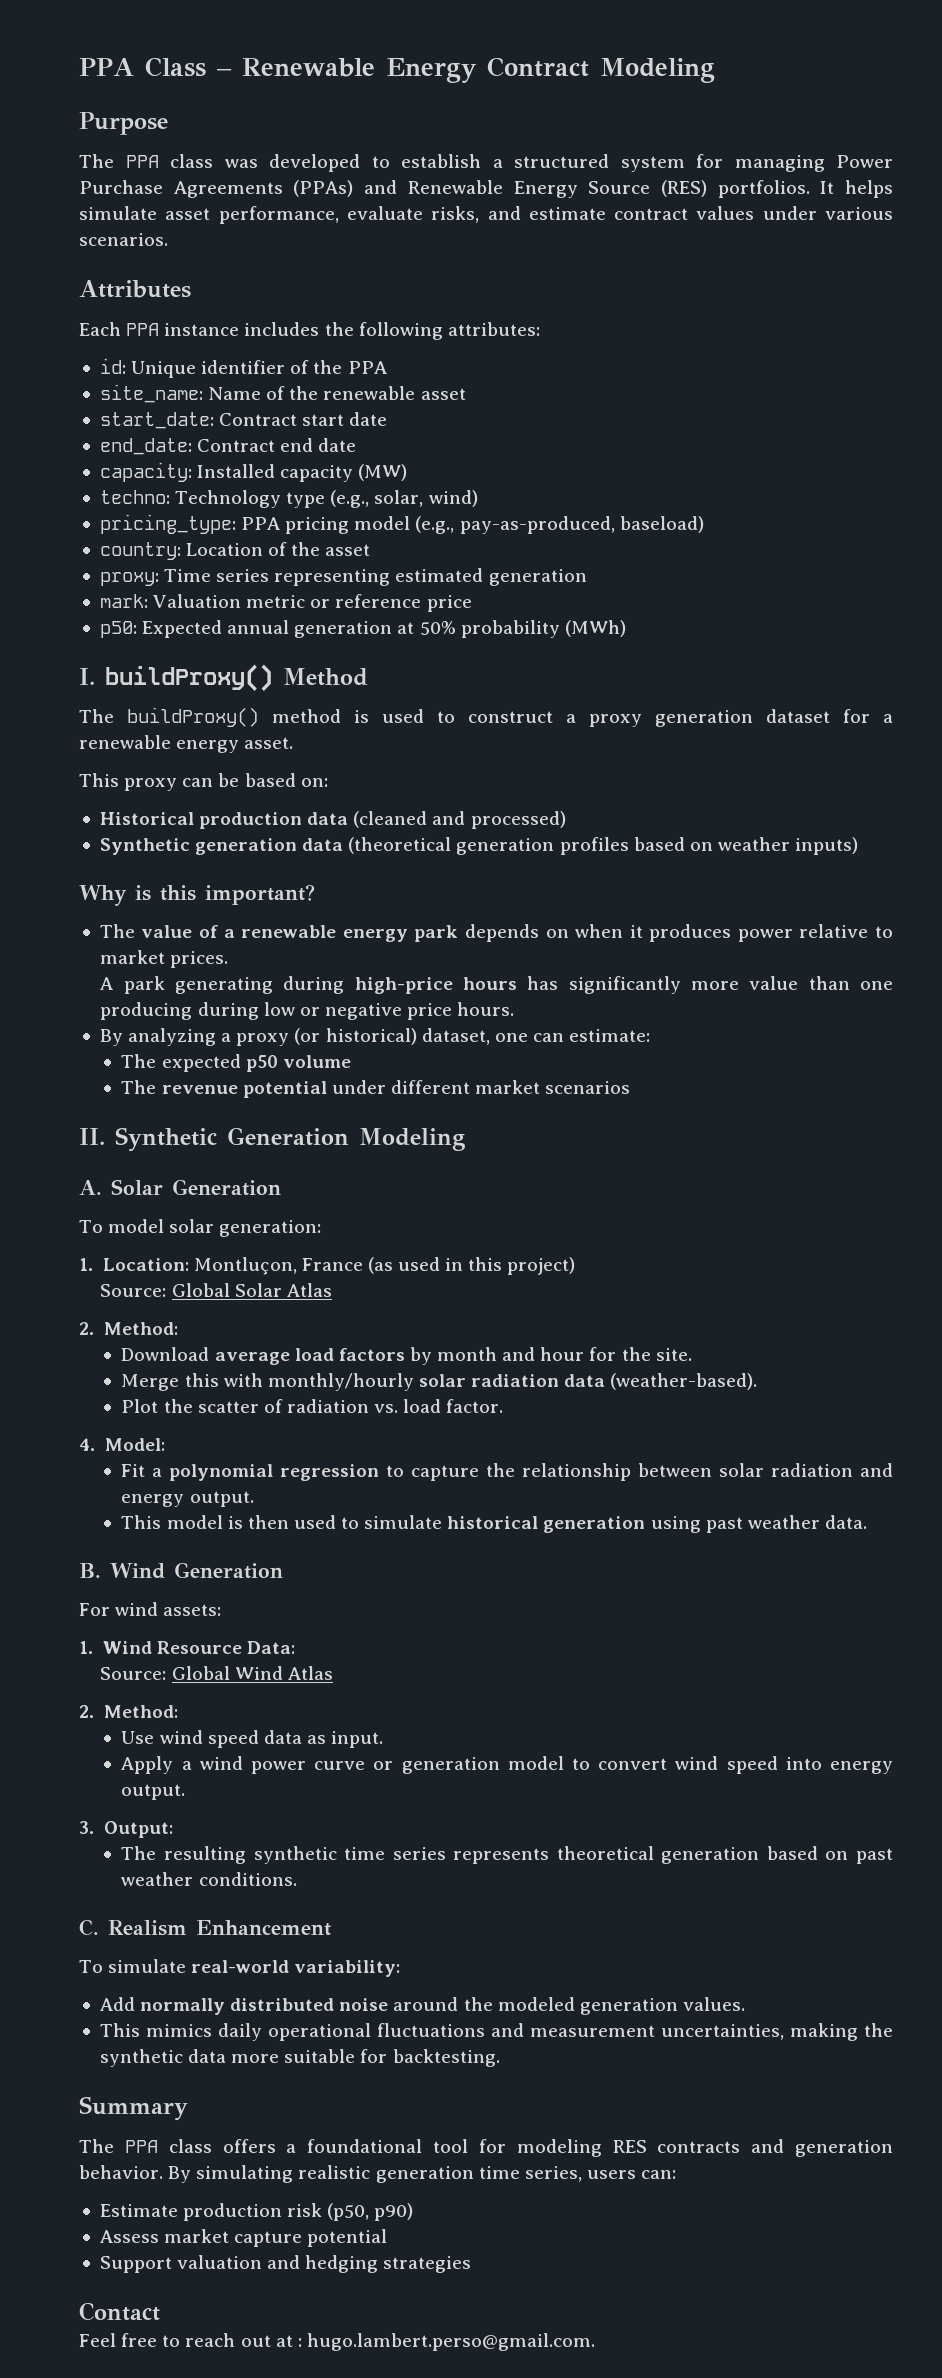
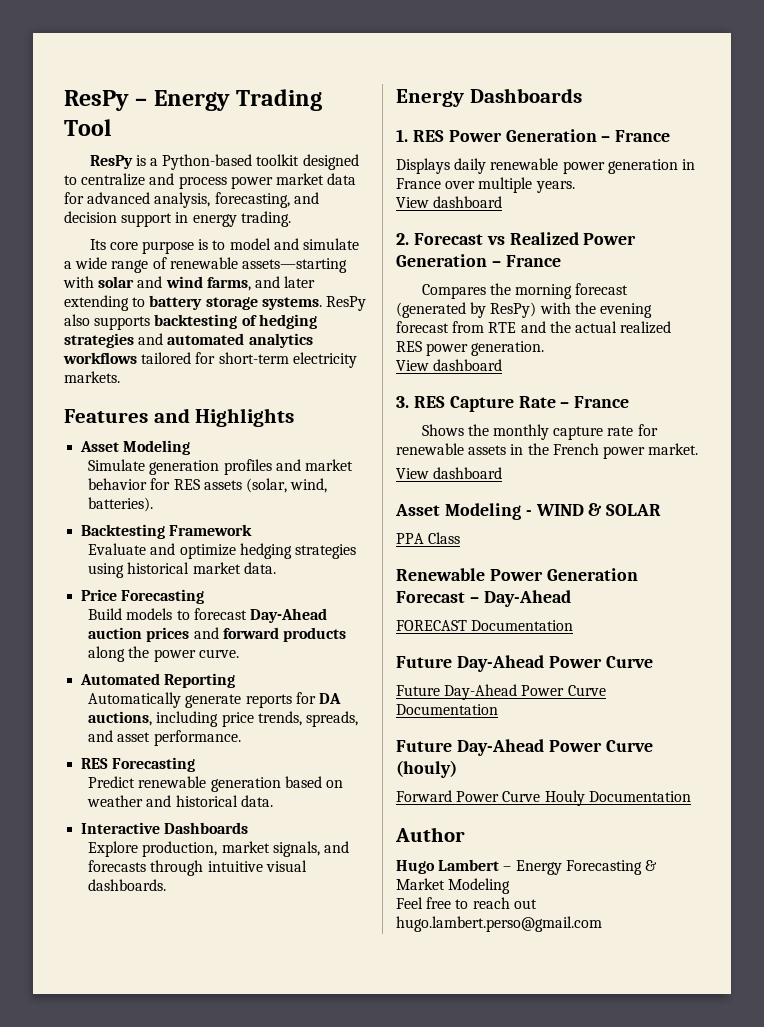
- PPA Class – Renewable Energy Contract Modeling
- Purpose
- The PPA class was developed to establish a structured system for managing Power Purchase Agreements (PPAs) and Renewable Energy Source (RES) portfolios. It helps simulate asset performance, evaluate risks, and estimate contract values under various scenarios.
- Attributes
- Each PPA instance includes the following attributes:
- id: Unique identifier of the PPA
- site_name: Name of the renewable asset
- start_date: Contract start date
- end_date: Contract end date
- capacity: Installed capacity (MW)
- techno: Technology type (e.g., solar, wind)
- pricing_type: PPA pricing model (e.g., pay-as-produced, baseload)
- country: Location of the asset
- proxy: Time series representing estimated generation
- mark: Valuation metric or reference price
- p50: Expected annual generation at 50% probability (MWh)
- I. buildProxy() Method
- The buildProxy() method is used to construct a proxy generation dataset for a renewable energy asset.
- This proxy can be based on:
- Historical production data (cleaned and processed)
- Synthetic generation data (theoretical generation profiles based on weather inputs)
- Why is this important?
- The value of a renewable energy park depends on when it produces power relative to market prices.
- A park generating during high-price hours has significantly more value than one producing during low or negative price hours.
- By analyzing a proxy (or historical) dataset, one can estimate:
- The expected p50 volume
- The revenue potential under different market scenarios
- II. Synthetic Generation Modeling
- A. Solar Generation
- To model solar generation:
- 1. Location: Montluçon, France (as used in this project)
- Source: Global Solar Atlas
- 2. Method:
- Download average load factors by month and hour for the site.
- Merge this with monthly/hourly solar radiation data (weather-based).
- Plot the scatter of radiation vs. load factor.
- 4. Model:
- Fit a polynomial regression to capture the relationship between solar radiation and energy output.
- This model is then used to simulate historical generation using past weather data.
- B. Wind Generation
- For wind assets:
- 1. Wind Resource Data:
- Source: Global Wind Atlas
- 2. Method:
- Use wind speed data as input.
- Apply a wind power curve or generation model to convert wind speed into energy output.
- 3. Output:
- The resulting synthetic time series represents theoretical generation based on past weather conditions.
- C. Realism Enhancement
- To simulate real-world variability:
- Add normally distributed noise around the modeled generation values.
- This mimics daily operational fluctuations and measurement uncertainties, making the synthetic data more suitable for backtesting.
- Summary
- The PPA class offers a foundational tool for modeling RES contracts and generation behavior. By simulating realistic generation time series, users can:
- Estimate production risk (p50, p90)
- Assess market capture potential
- Support valuation and hedging strategies
- Contact
+ ResPy – Energy Trading Tool
+ ResPy is a Python-based toolkit designed to centralize and process power market data for advanced analysis, forecasting, and decision support in energy trading.
+ Its core purpose is to model and simulate a wide range of renewable assets—starting with solar and wind farms, and later extending to battery storage systems. ResPy also supports backtesting of hedging strategies and automated analytics workflows tailored for short-term electricity markets.
+ Features and Highlights
+ Asset Modeling
+ Simulate generation profiles and market behavior for RES assets (solar, wind, batteries).
+ Backtesting Framework
+ Evaluate and optimize hedging strategies using historical market data.
+ Price Forecasting
+ Build models to forecast Day-Ahead auction prices and forward products along the power curve.
+ Automated Reporting
+ Automatically generate reports for DA auctions, including price trends, spreads, and asset performance.
+ RES Forecasting
+ Predict renewable generation based on weather and historical data.
+ Interactive Dashboards
+ Explore production, market signals, and forecasts through intuitive visual dashboards.
+ Energy Dashboards
+ 1. RES Power Generation – France
+ Displays daily renewable power generation in France over multiple years.
+ View dashboard
+ 2. Forecast vs Realized Power Generation – France
+ Compares the morning forecast (generated by ResPy) with the evening forecast from RTE and the actual realized RES power generation.
+ View dashboard
+ 3. RES Capture Rate – France
+ Shows the monthly capture rate for renewable assets in the French power market.
+ View dashboard
+ Asset Modeling - WIND & SOLAR
+ PPA Class
+ Renewable Power Generation Forecast – Day-Ahead
+ FORECAST Documentation
+ Future Day-Ahead Power Curve
+ Future Day-Ahead Power Curve Documentation
+ Future Day-Ahead Power Curve (houly)
+ Forward Power Curve Houly Documentation
+ Author
+ Hugo Lambert – Energy Forecasting & Market Modeling
- Feel free to reach out at : hugo.lambert.perso@gmail.com.
+ Feel free to reach out hugo.lambert.perso@gmail.com

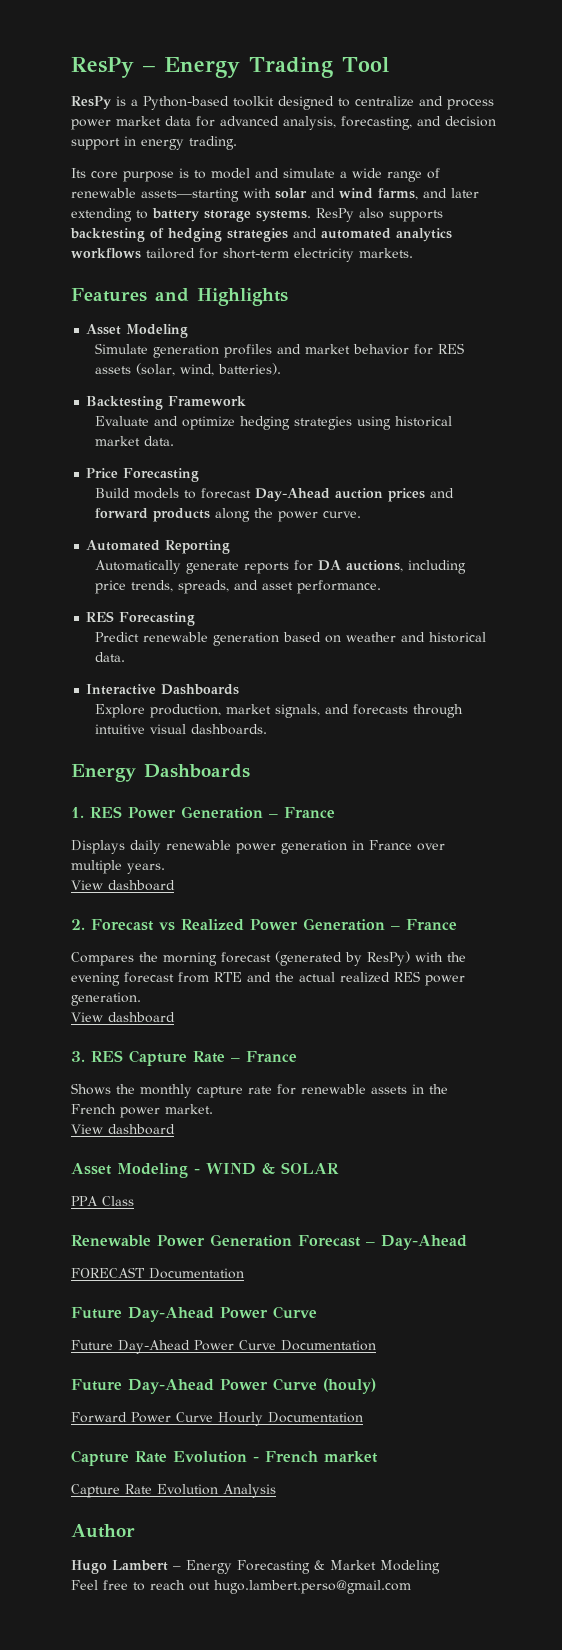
- Forward Power Curve Houly Documentation
+ Forward Power Curve Hourly Documentation
+ Capture Rate Evolution - French market
+ Capture Rate Evolution Analysis

